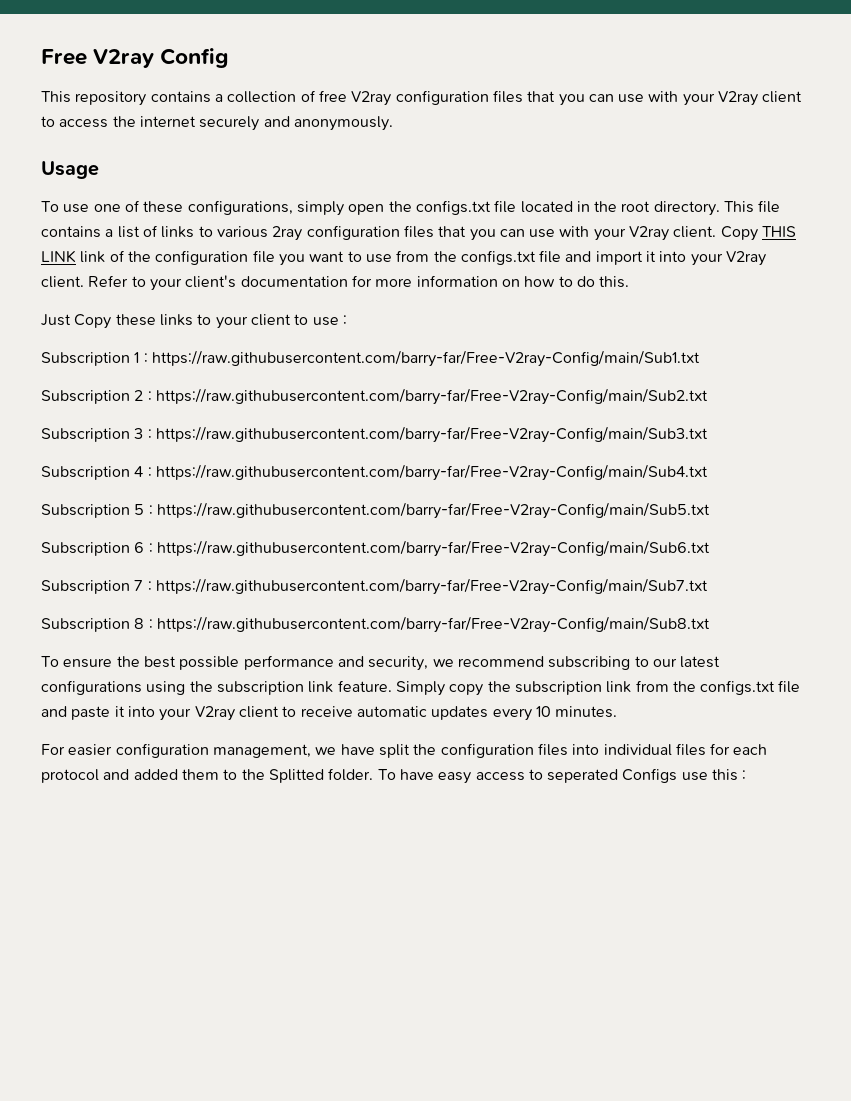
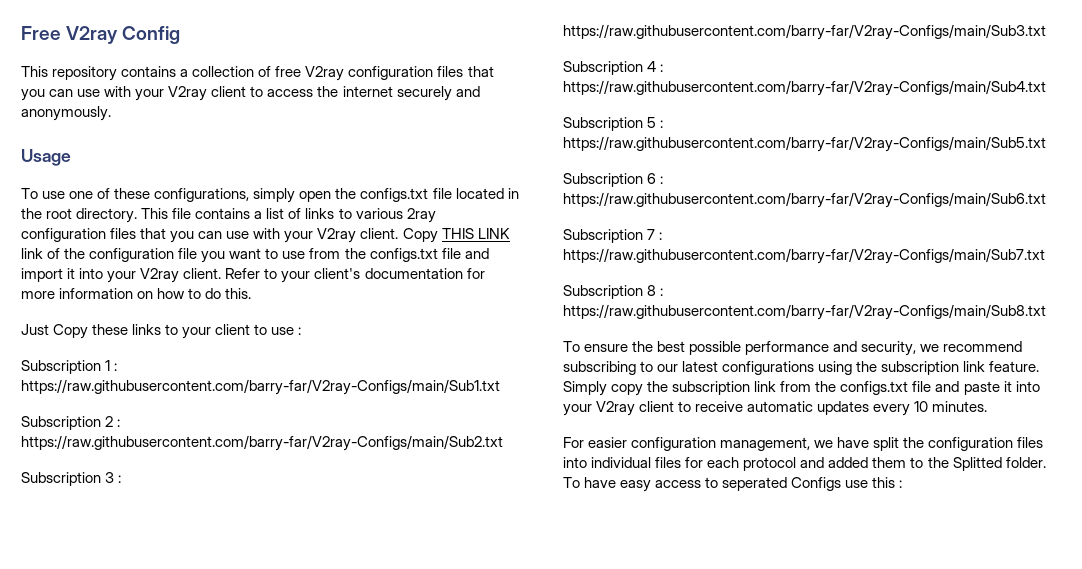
- Subscription 1 : https://raw.githubusercontent.com/barry-far/Free-V2ray-Config/main/Sub1.txt
+ Subscription 1 : https://raw.githubusercontent.com/barry-far/V2ray-Configs/main/Sub1.txt
- Subscription 2 : https://raw.githubusercontent.com/barry-far/Free-V2ray-Config/main/Sub2.txt
+ Subscription 2 : https://raw.githubusercontent.com/barry-far/V2ray-Configs/main/Sub2.txt
- Subscription 3 : https://raw.githubusercontent.com/barry-far/Free-V2ray-Config/main/Sub3.txt
+ Subscription 3 : https://raw.githubusercontent.com/barry-far/V2ray-Configs/main/Sub3.txt
- Subscription 4 : https://raw.githubusercontent.com/barry-far/Free-V2ray-Config/main/Sub4.txt
+ Subscription 4 : https://raw.githubusercontent.com/barry-far/V2ray-Configs/main/Sub4.txt
- Subscription 5 : https://raw.githubusercontent.com/barry-far/Free-V2ray-Config/main/Sub5.txt
+ Subscription 5 : https://raw.githubusercontent.com/barry-far/V2ray-Configs/main/Sub5.txt
- Subscription 6 : https://raw.githubusercontent.com/barry-far/Free-V2ray-Config/main/Sub6.txt
+ Subscription 6 : https://raw.githubusercontent.com/barry-far/V2ray-Configs/main/Sub6.txt
- Subscription 7 : https://raw.githubusercontent.com/barry-far/Free-V2ray-Config/main/Sub7.txt
+ Subscription 7 : https://raw.githubusercontent.com/barry-far/V2ray-Configs/main/Sub7.txt
- Subscription 8 : https://raw.githubusercontent.com/barry-far/Free-V2ray-Config/main/Sub8.txt
+ Subscription 8 : https://raw.githubusercontent.com/barry-far/V2ray-Configs/main/Sub8.txt

